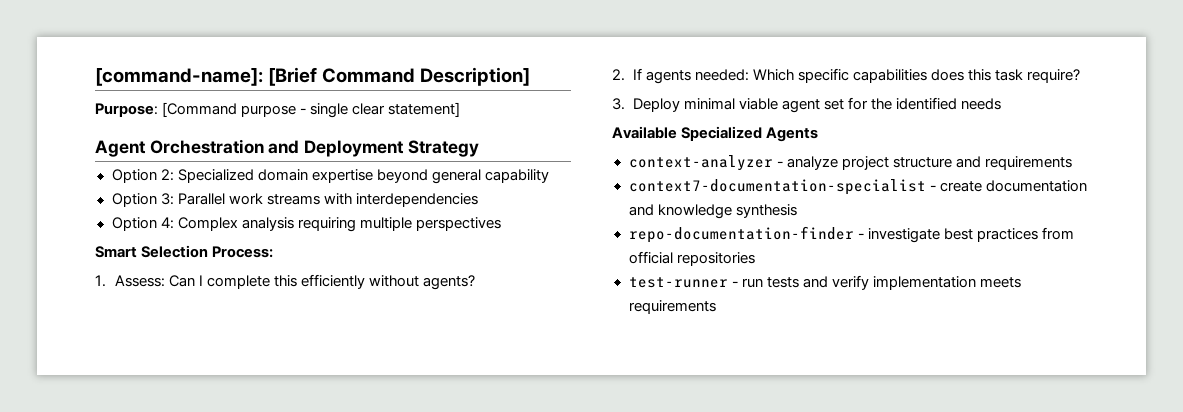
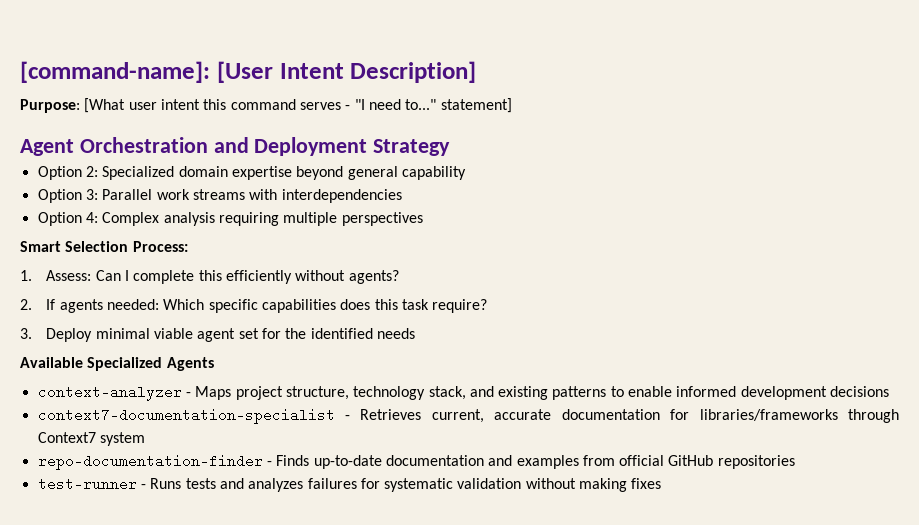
- [command-name]: [Brief Command Description]
+ [command-name]: [User Intent Description]
- Purpose: [Command purpose - single clear statement]
+ Purpose: [What user intent this command serves - "I need to..." statement]
- context-analyzer - analyze project structure and requirements
- context7-documentation-specialist - create documentation and knowledge synthesis
- repo-documentation-finder - investigate best practices from official repositories
+ context-analyzer - Maps project structure, technology stack, and existing patterns to enable informed development decisions
+ context7-documentation-specialist - Retrieves current, accurate documentation for libraries/frameworks through Context7 system
+ repo-documentation-finder - Finds up-to-date documentation and examples from official GitHub repositories
- test-runner - run tests and verify implementation meets requirements
+ test-runner - Runs tests and analyzes failures for systematic validation without making fixes

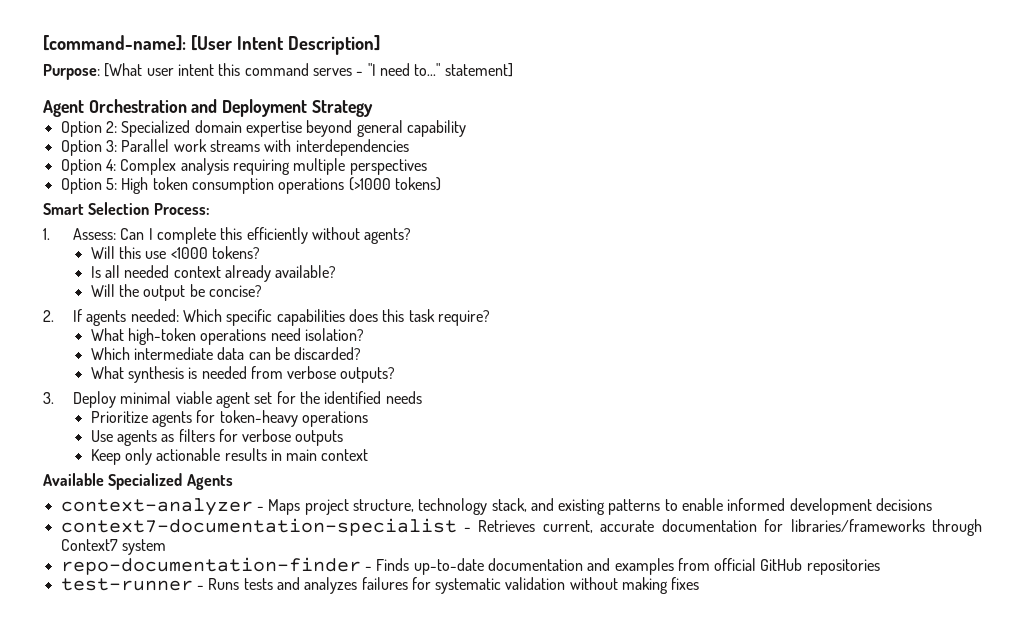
+ Option 5: High token consumption operations (>1000 tokens)
+ Will this use <1000 tokens?
+ Is all needed context already available?
+ Will the output be concise?
+ What high-token operations need isolation?
+ Which intermediate data can be discarded?
+ What synthesis is needed from verbose outputs?
+ Prioritize agents for token-heavy operations
+ Use agents as filters for verbose outputs
+ Keep only actionable results in main context

